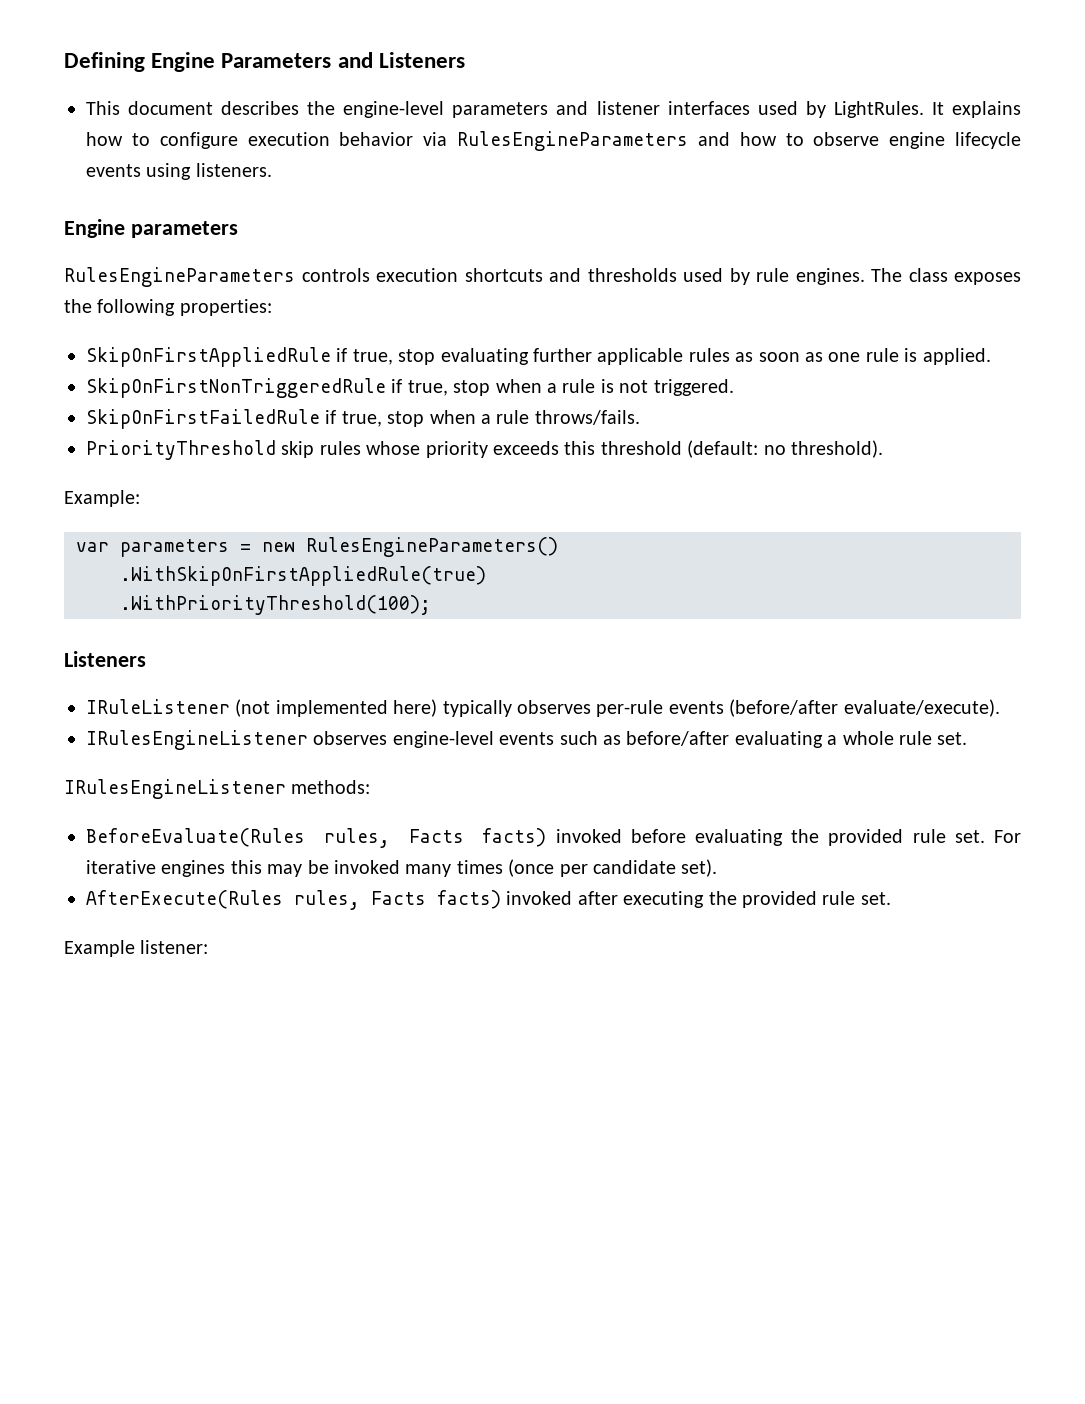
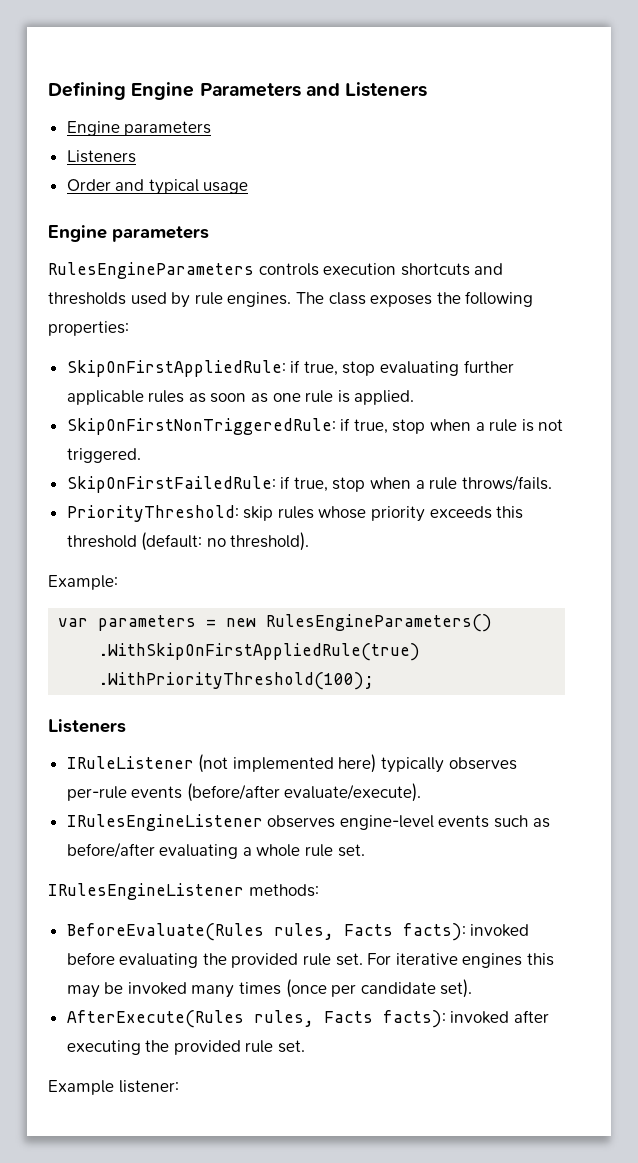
  Defining Engine Parameters and Listeners
- This document describes the engine-level parameters and listener interfaces used by LightRules. It explains how to configure execution behavior via RulesEngineParameters and how to observe engine lifecycle events using listeners.
+ Engine parameters
+ Listeners
+ Order and typical usage
- SkipOnFirstAppliedRule if true, stop evaluating further applicable rules as soon as one rule is applied.
+ SkipOnFirstAppliedRule: if true, stop evaluating further applicable rules as soon as one rule is applied.
- SkipOnFirstNonTriggeredRule if true, stop when a rule is not triggered.
+ SkipOnFirstNonTriggeredRule: if true, stop when a rule is not triggered.
- SkipOnFirstFailedRule if true, stop when a rule throws/fails.
+ SkipOnFirstFailedRule: if true, stop when a rule throws/fails.
- PriorityThreshold skip rules whose priority exceeds this threshold (default: no threshold).
+ PriorityThreshold: skip rules whose priority exceeds this threshold (default: no threshold).
- BeforeEvaluate(Rules rules, Facts facts) invoked before evaluating the provided rule set.
+ BeforeEvaluate(Rules rules, Facts facts): invoked before evaluating the provided rule set.
- AfterExecute(Rules rules, Facts facts) invoked after executing the provided rule set.
+ AfterExecute(Rules rules, Facts facts): invoked after executing the provided rule set.

